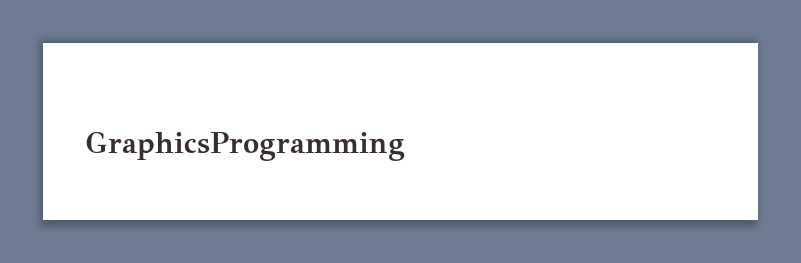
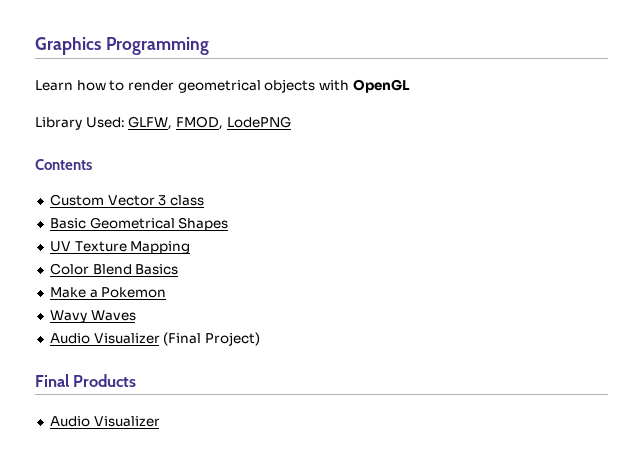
- GraphicsProgramming
+ Graphics Programming
+ Learn how to render geometrical objects with OpenGL
+ Library Used: GLFW, FMOD, LodePNG
+ Contents
+ Custom Vector 3 class
+ Basic Geometrical Shapes
+ UV Texture Mapping
+ Color Blend Basics
+ Make a Pokemon
+ Wavy Waves
+ Audio Visualizer (Final Project)
+ Final Products
+ Audio Visualizer

